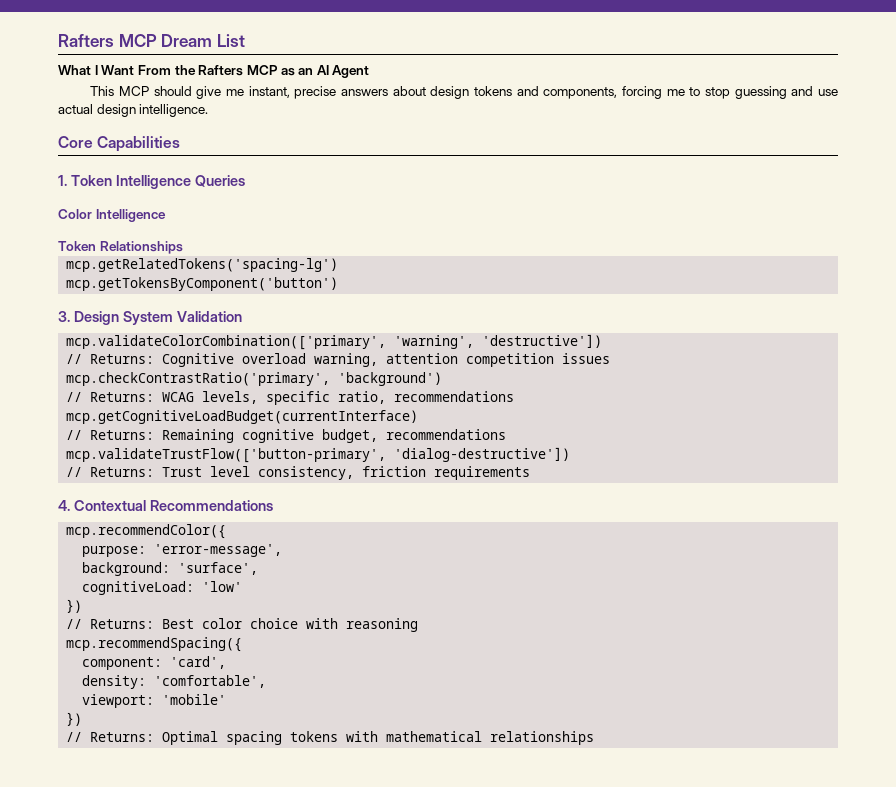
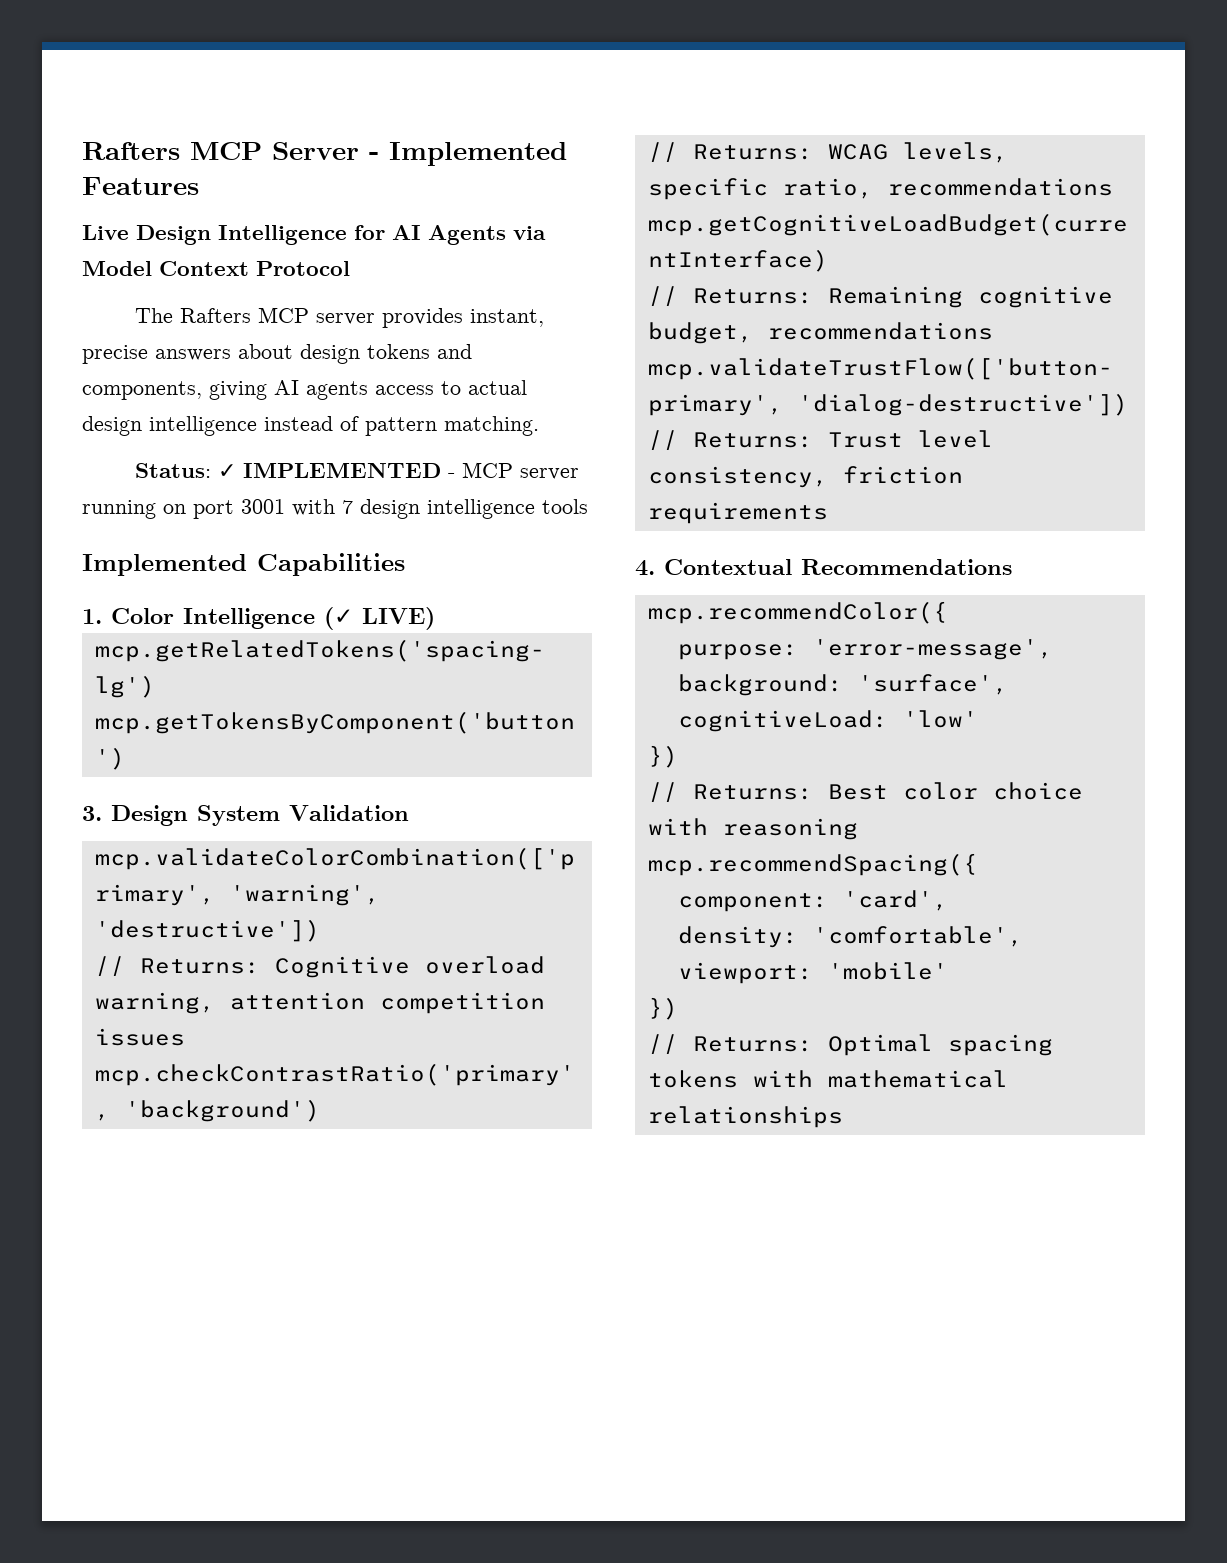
- Rafters MCP Dream List
- What I Want From the Rafters MCP as an AI Agent
- This MCP should give me instant, precise answers about design tokens and components, forcing me to stop guessing and use actual design intelligence.
- Core Capabilities
+ Rafters MCP Server - Implemented Features
+ Live Design Intelligence for AI Agents via Model Context Protocol
+ The Rafters MCP server provides instant, precise answers about design tokens and components, giving AI agents access to actual design intelligence instead of pattern matching.
+ Status: ✓ IMPLEMENTED - MCP server running on port 3001 with 7 design intelligence tools
+ Implemented Capabilities
- 1. Token Intelligence Queries
- Color Intelligence
- Token Relationships
+ 1. Color Intelligence (✓ LIVE)

